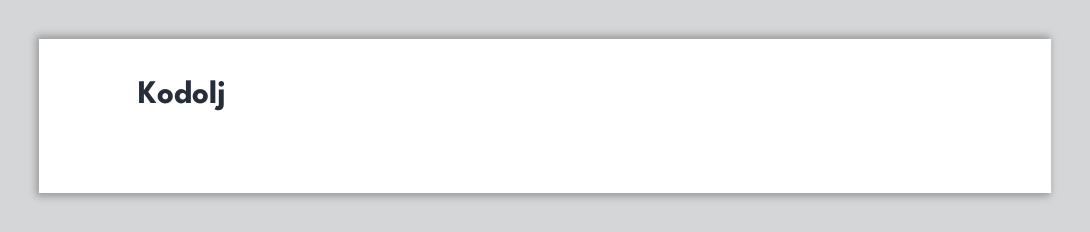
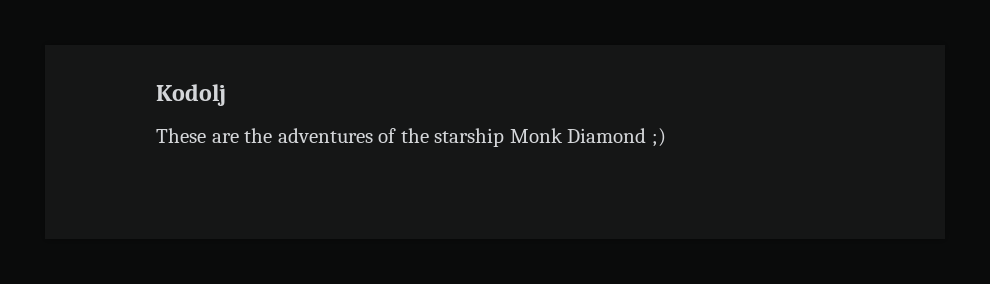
+ These are the adventures of the starship Monk Diamond ;)

